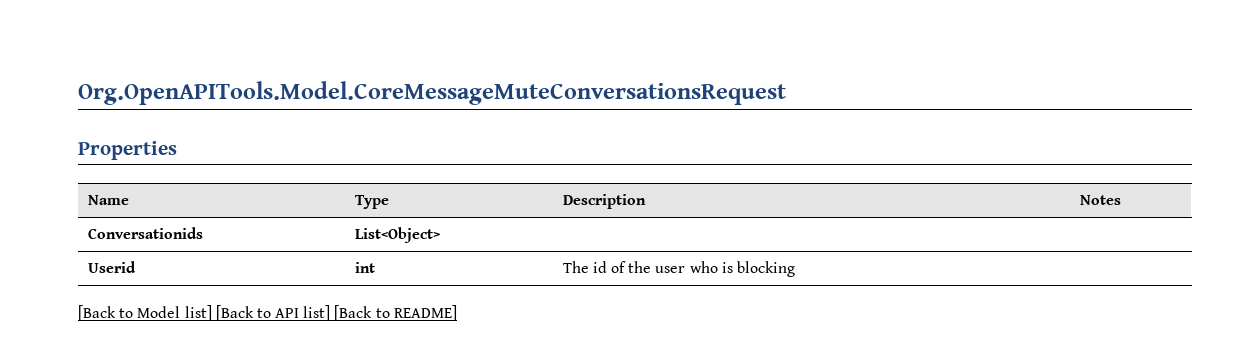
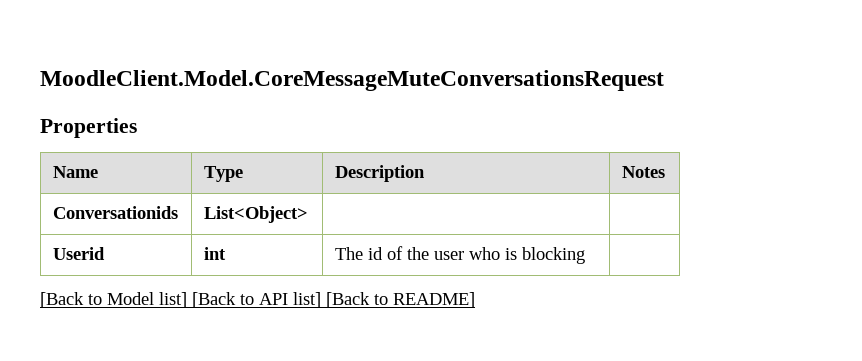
- Org.OpenAPITools.Model.CoreMessageMuteConversationsRequest
+ MoodleClient.Model.CoreMessageMuteConversationsRequest

